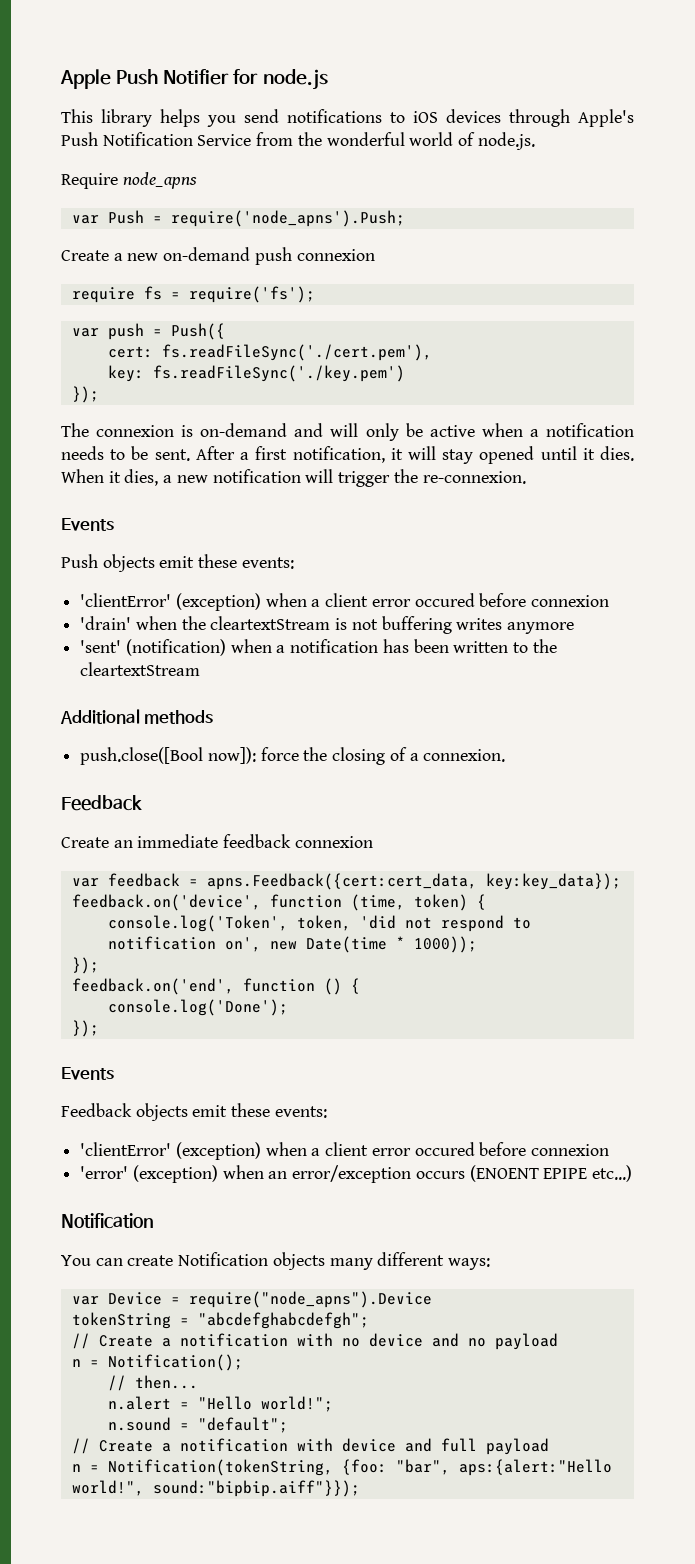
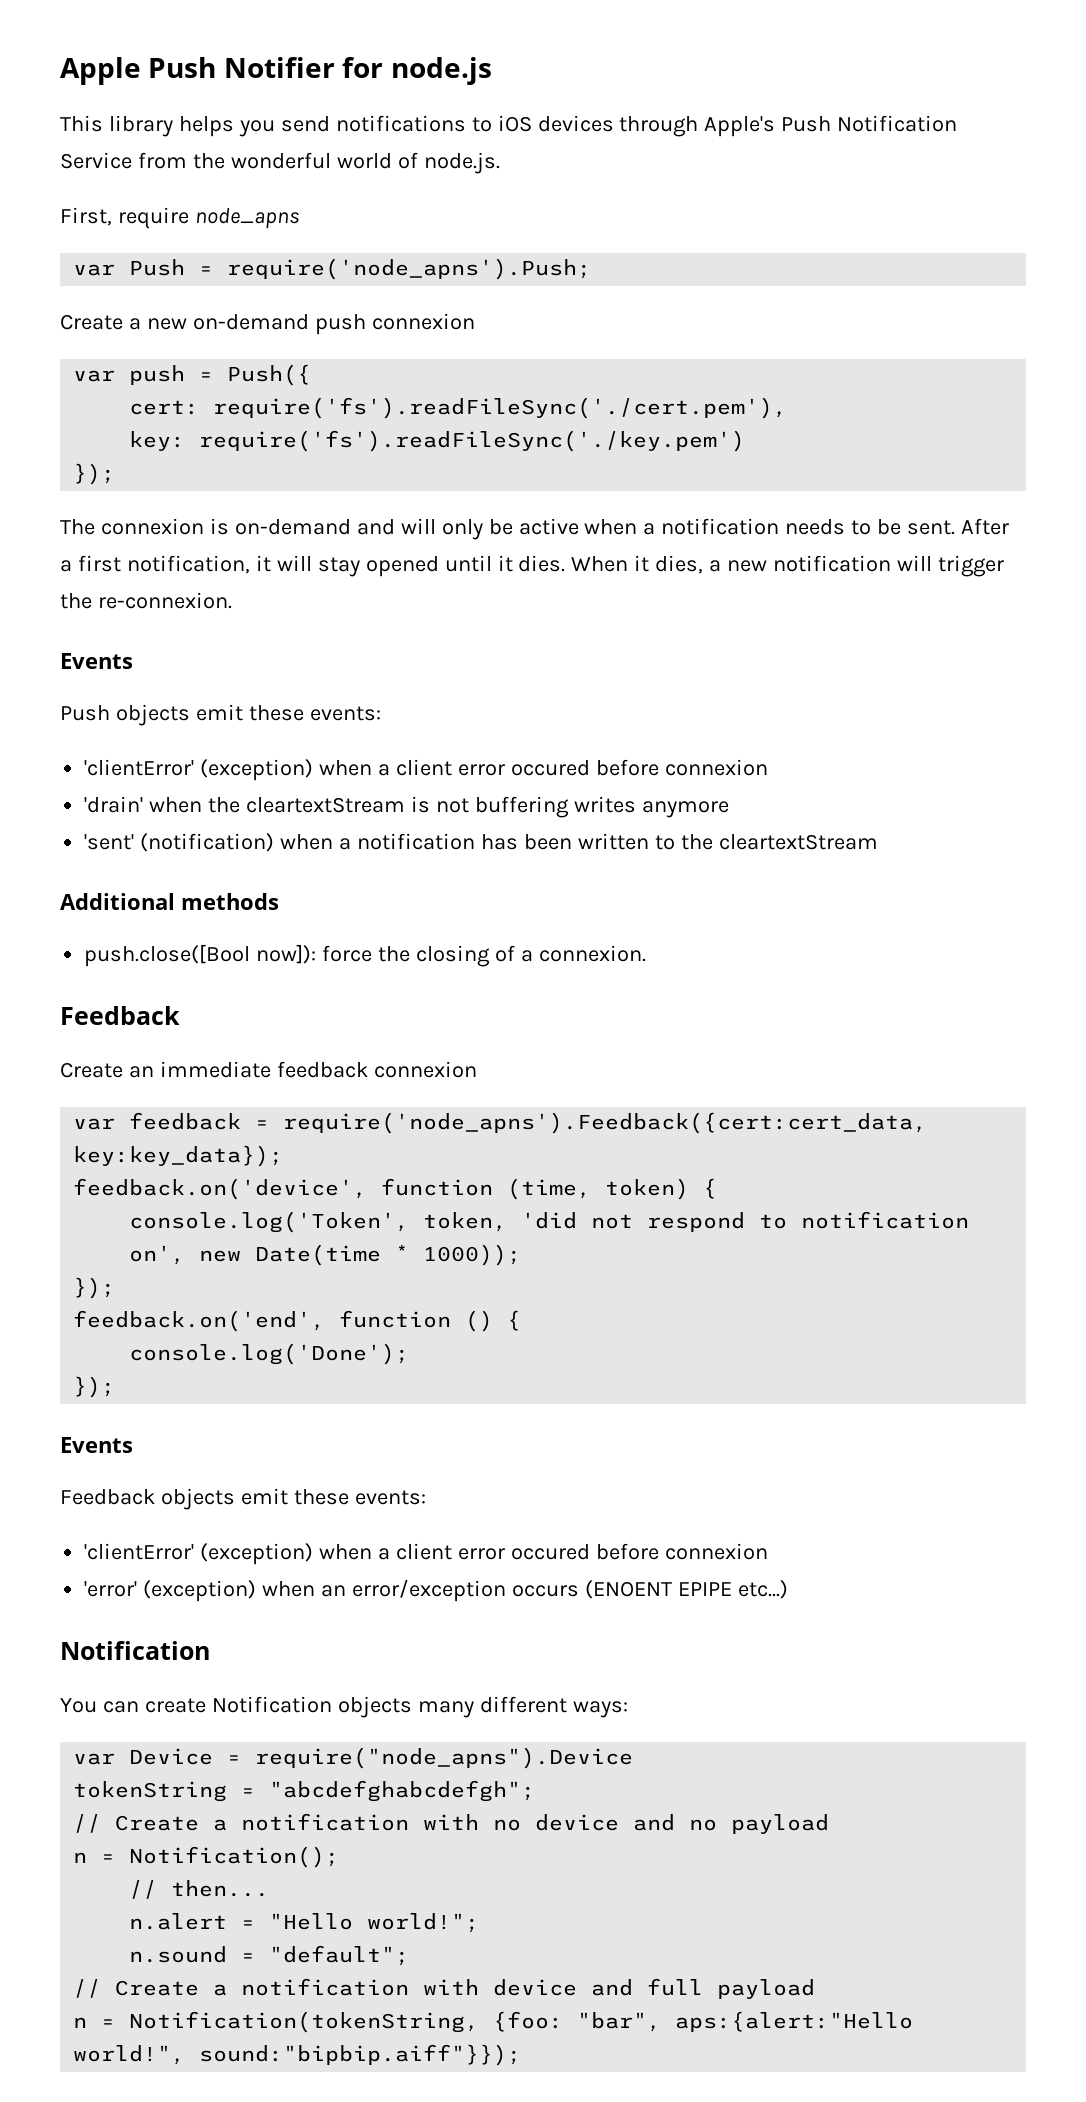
- Require node_apns
+ First, require node_apns
- require fs = require('fs');
- cert: fs.readFileSync('./cert.pem'),
+ cert: require('fs').readFileSync('./cert.pem'),
- key: fs.readFileSync('./key.pem')
+ key: require('fs').readFileSync('./key.pem')
- var feedback = apns.Feedback({cert:cert_data, key:key_data});
+ var feedback = require('node_apns').Feedback({cert:cert_data, key:key_data});

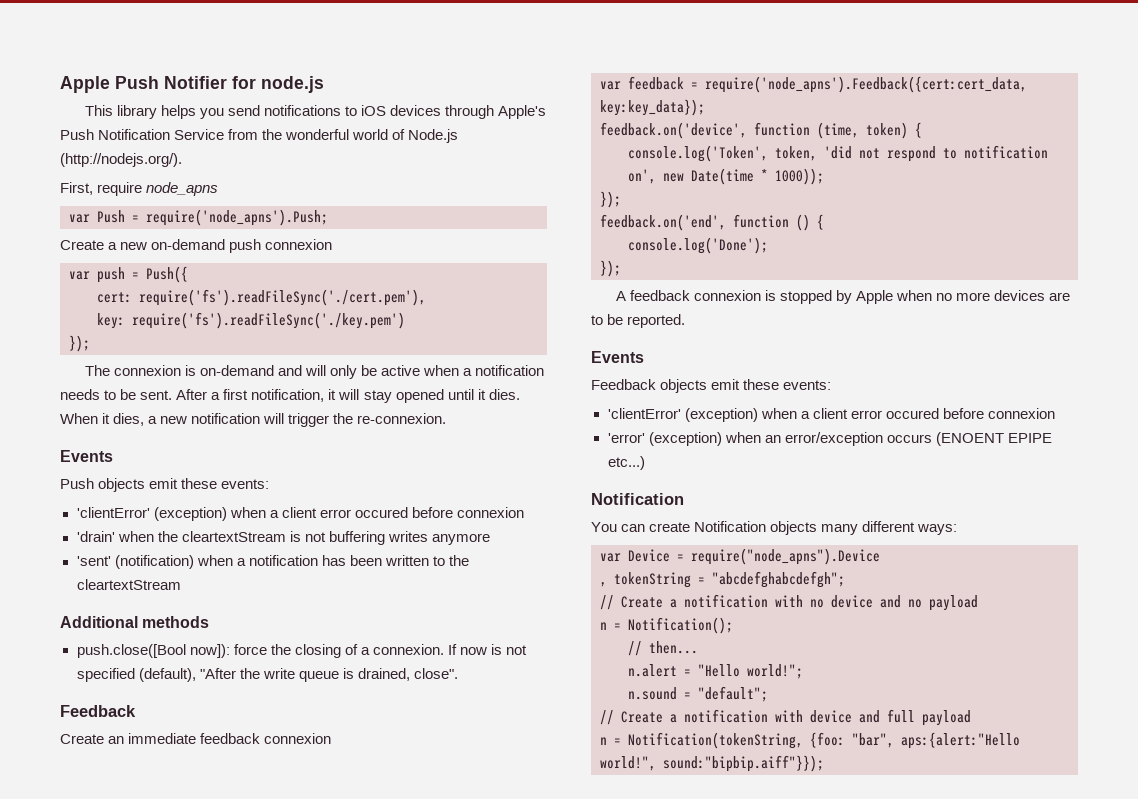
- This library helps you send notifications to iOS devices through Apple's Push Notification Service from the wonderful world of node.js.
+ This library helps you send notifications to iOS devices through Apple's Push Notification Service from the wonderful world of Node.js (http://nodejs.org/).
+ If now is not specified (default), "After the write queue is drained, close".
+ A feedback connexion is stopped by Apple when no more devices are to be reported.
- tokenString = "abcdefghabcdefgh";
+ , tokenString = "abcdefghabcdefgh";

